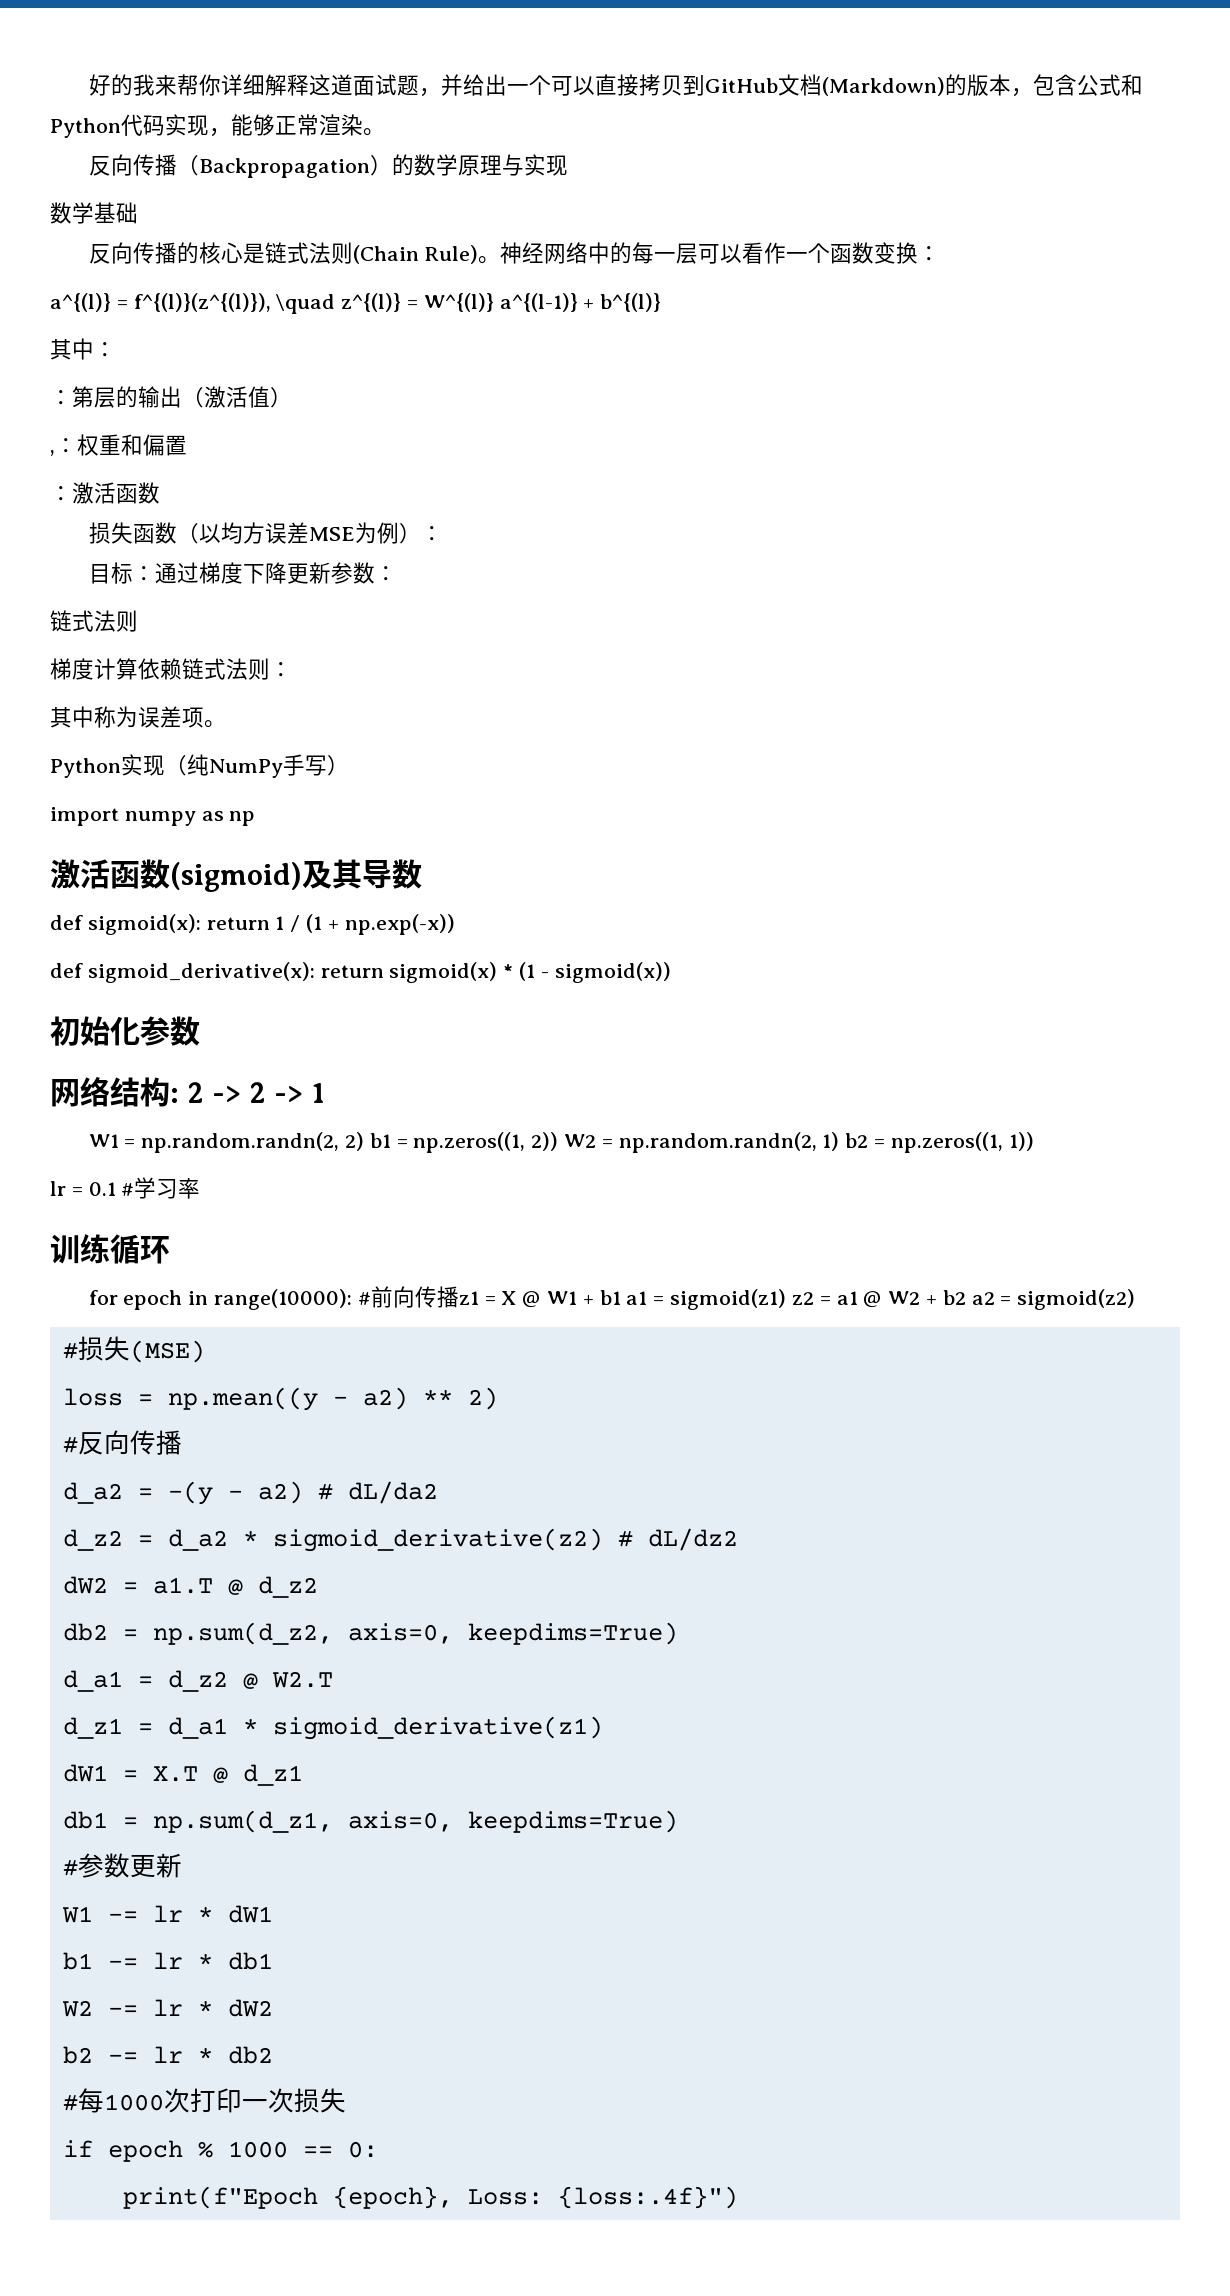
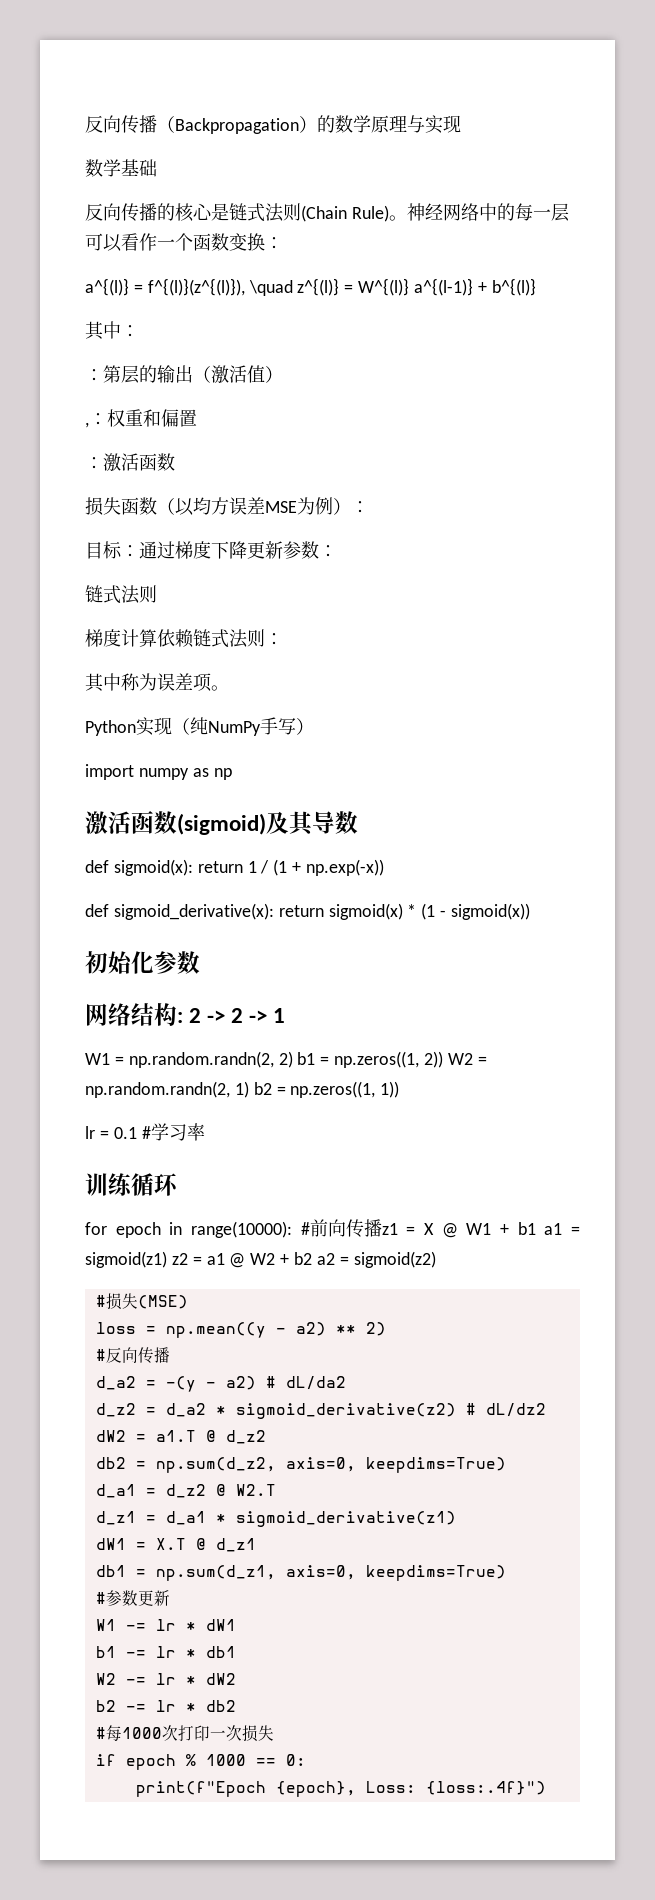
- 好的我来帮你详细解释这道面试题，并给出一个可以直接拷贝到GitHub文档(Markdown)的版本，包含公式和Python代码实现，能够正常渲染。

